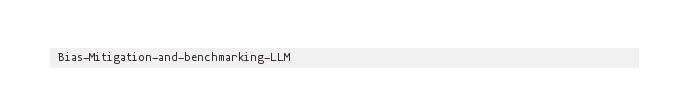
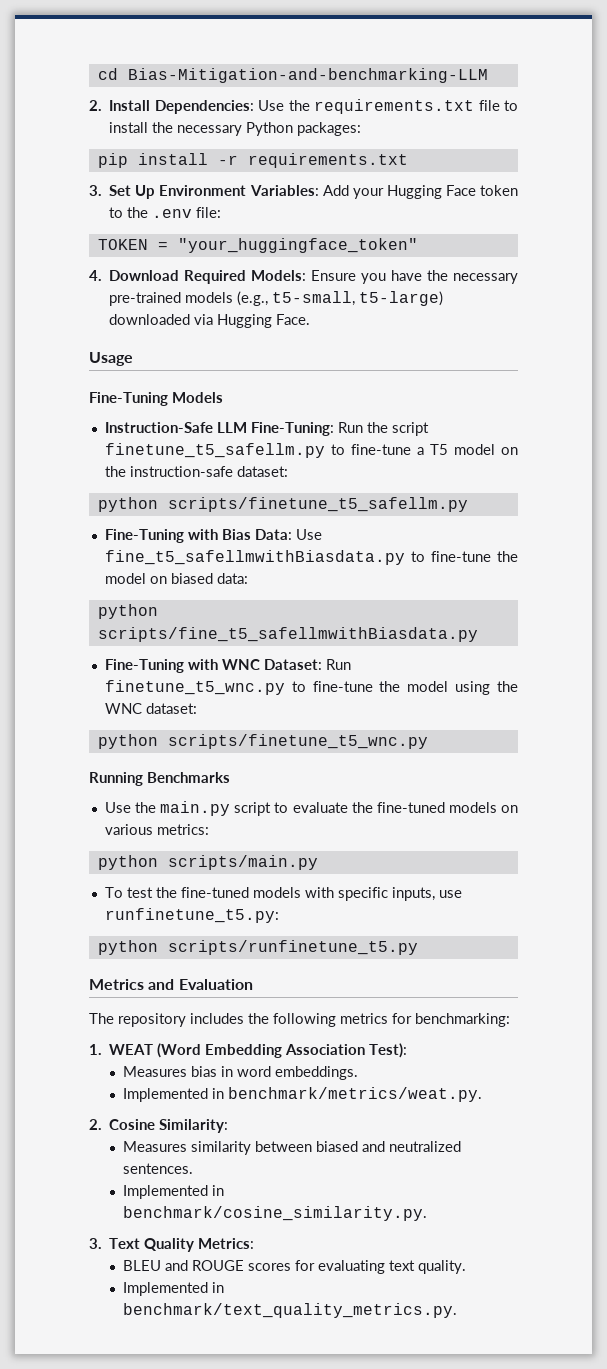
- Bias-Mitigation-and-benchmarking-LLM
+ cd Bias-Mitigation-and-benchmarking-LLM
+ 2. Install Dependencies: Use the requirements.txt file to install the necessary Python packages:
+ pip install -r requirements.txt
+ 3. Set Up Environment Variables: Add your Hugging Face token to the .env file:
+ TOKEN = "your_huggingface_token"
+ 4. Download Required Models: Ensure you have the necessary pre-trained models (e.g., t5-small, t5-large) downloaded via Hugging Face.
+ Usage
+ Fine-Tuning Models
+ Instruction-Safe LLM Fine-Tuning: Run the script finetune_t5_safellm.py to fine-tune a T5 model on the instruction-safe dataset:
+ python scripts/finetune_t5_safellm.py
+ Fine-Tuning with Bias Data: Use fine_t5_safellmwithBiasdata.py to fine-tune the model on biased data:
+ python scripts/fine_t5_safellmwithBiasdata.py
+ Fine-Tuning with WNC Dataset: Run finetune_t5_wnc.py to fine-tune the model using the WNC dataset:
+ python scripts/finetune_t5_wnc.py
+ Running Benchmarks
+ Use the main.py script to evaluate the fine-tuned models on various metrics:
+ python scripts/main.py
+ To test the fine-tuned models with specific inputs, use runfinetune_t5.py:
+ python scripts/runfinetune_t5.py
+ Metrics and Evaluation
+ The repository includes the following metrics for benchmarking:
+ 1. WEAT (Word Embedding Association Test):
+ Measures bias in word embeddings.
+ Implemented in benchmark/metrics/weat.py.
+ 2. Cosine Similarity:
+ Measures similarity between biased and neutralized sentences.
+ Implemented in benchmark/cosine_similarity.py.
+ 3. Text Quality Metrics:
+ BLEU and ROUGE scores for evaluating text quality.
+ Implemented in benchmark/text_quality_metrics.py.

